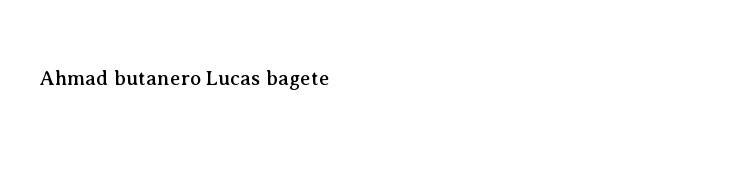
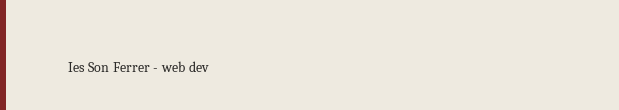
- Ahmad butanero Lucas bagete
+ Ies Son Ferrer - web dev

